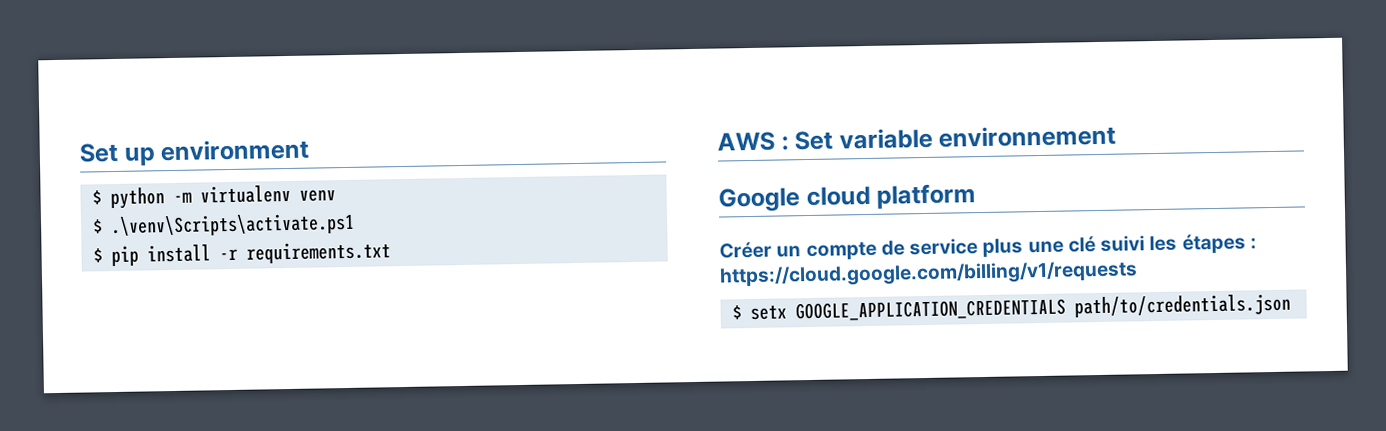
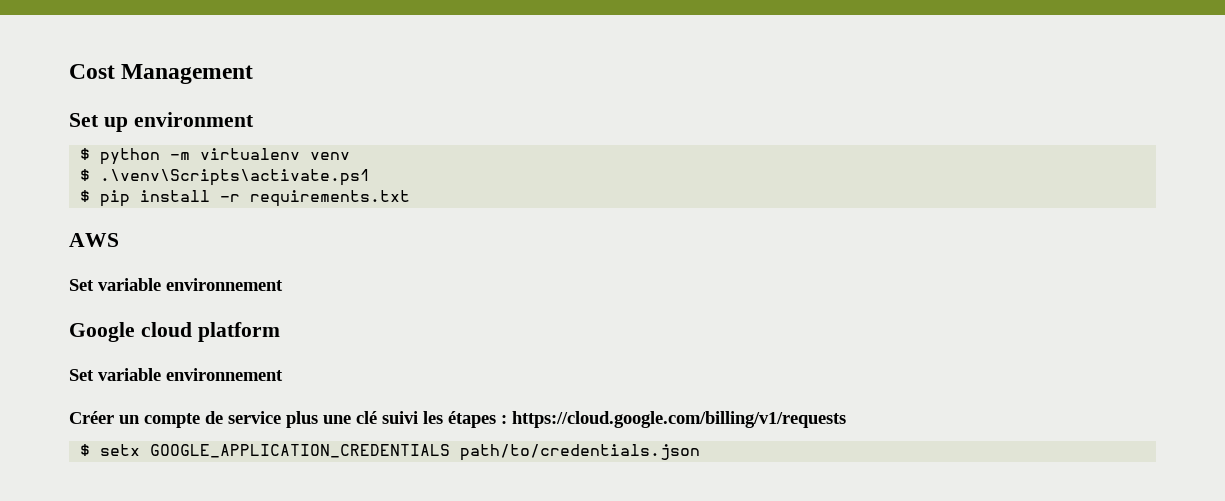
+ Cost Management
- AWS : Set variable environnement
+ AWS
+ Set variable environnement
  Google cloud platform
+ Set variable environnement

